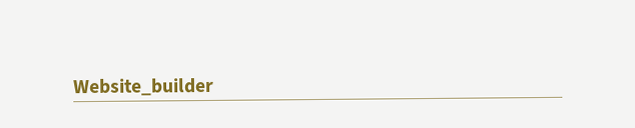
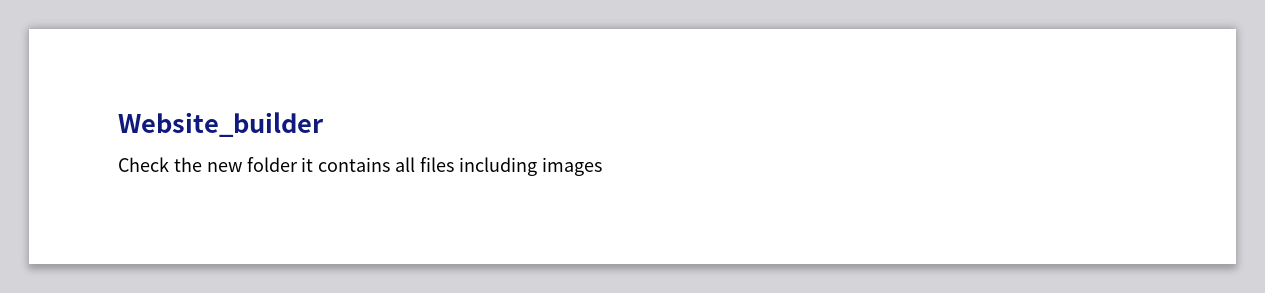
+ Check the new folder it contains all files including images

